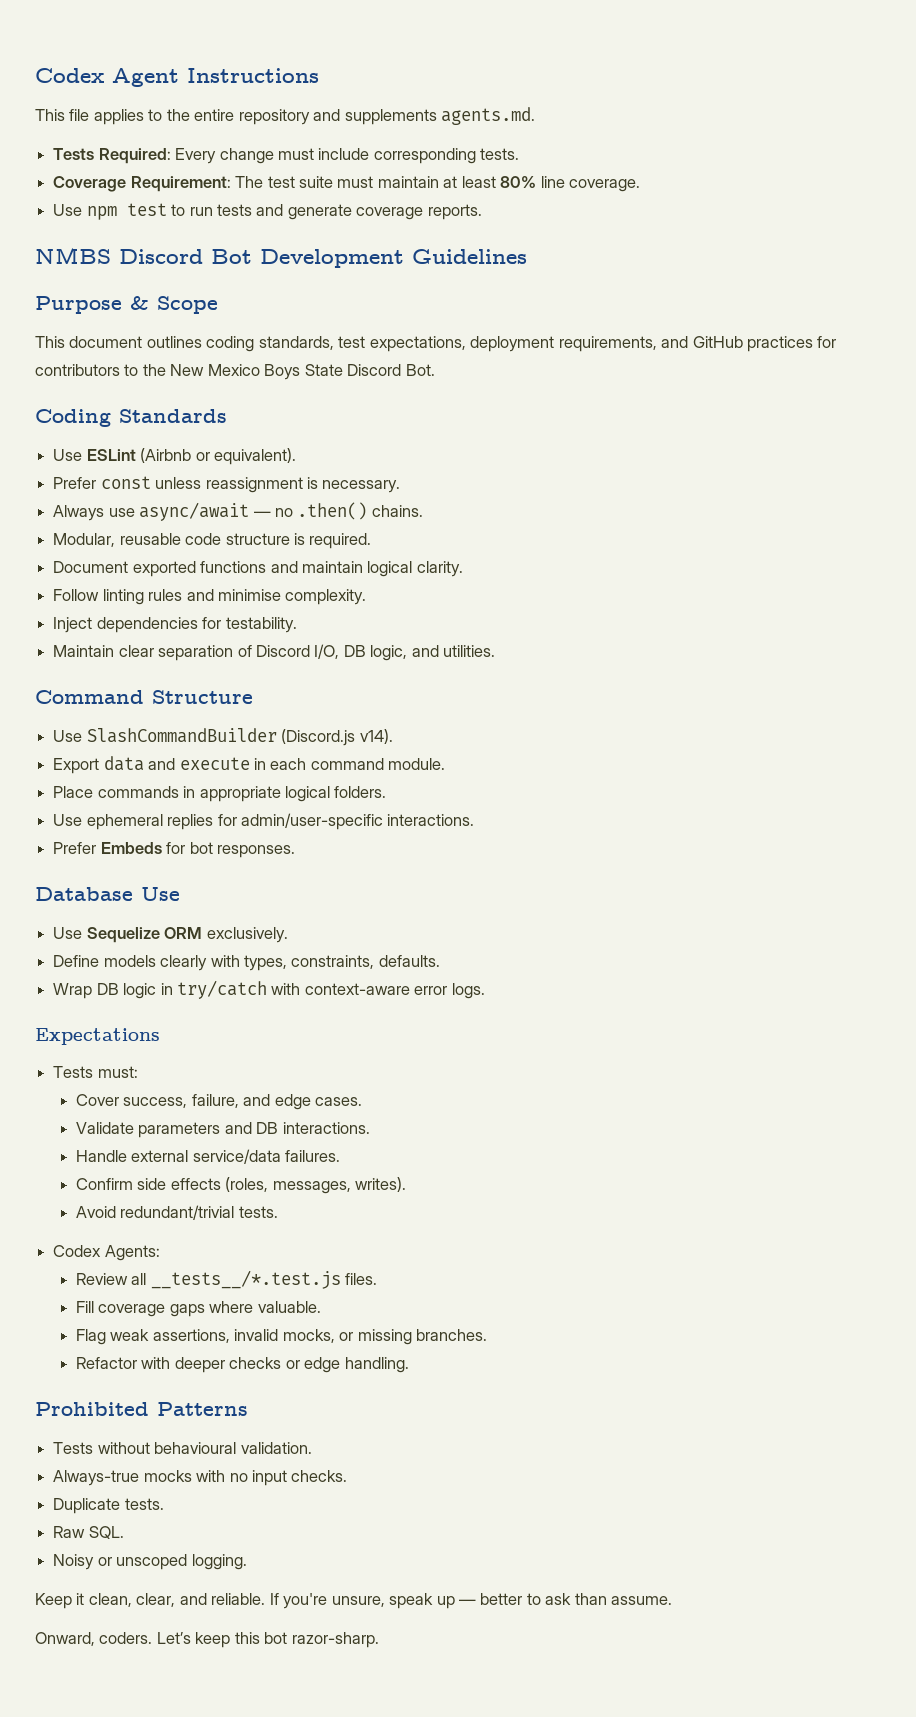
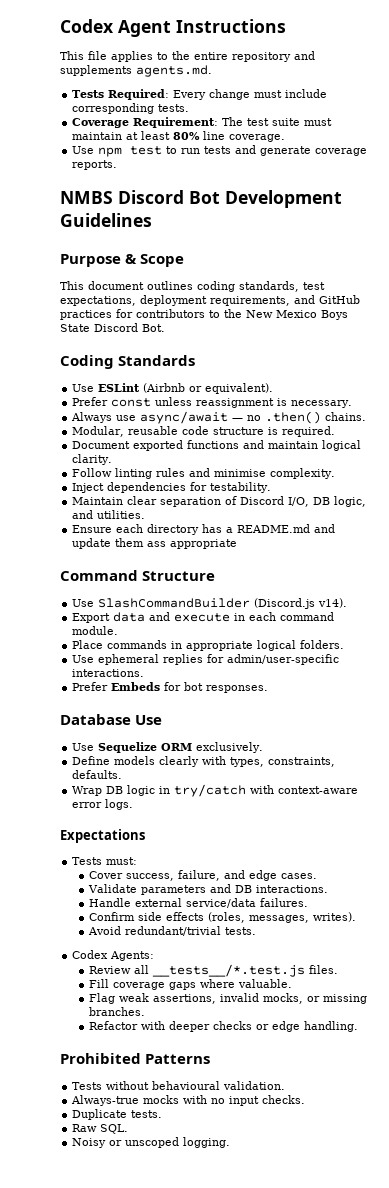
+ Ensure each directory has a README.md and update them ass appropriate
- Keep it clean, clear, and reliable. If you're unsure, speak up — better to ask than assume.
- Onward, coders. Let’s keep this bot razor-sharp.

